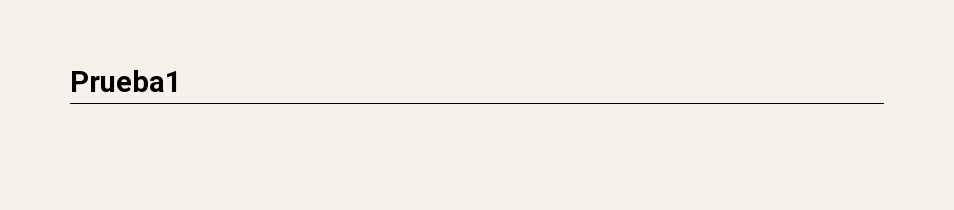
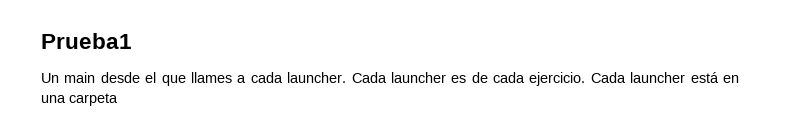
+ Un main desde el que llames a cada launcher. Cada launcher es de cada ejercicio. Cada launcher está en una carpeta

